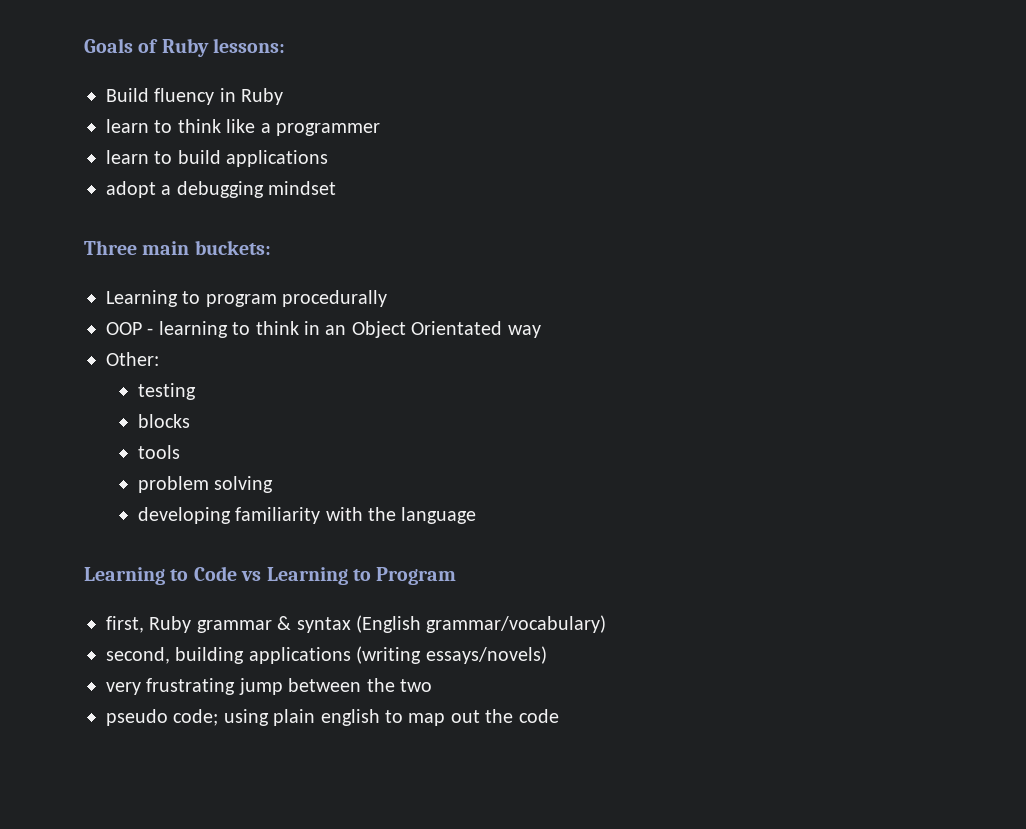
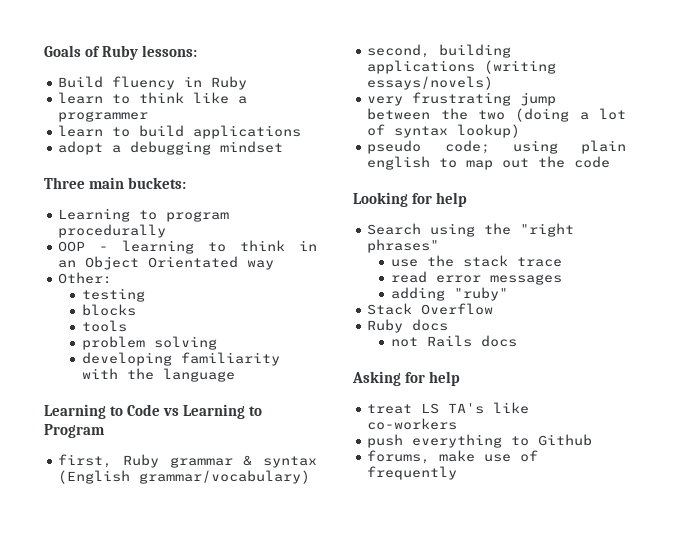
- very frustrating jump between the two
+ very frustrating jump between the two (doing a lot of syntax lookup)
+ Looking for help
+ Search using the "right phrases"
+ use the stack trace
+ read error messages
+ adding "ruby"
+ Stack Overflow
+ Ruby docs
+ not Rails docs
+ Asking for help
+ treat LS TA's like co-workers
+ push everything to Github
+ forums, make use of frequently

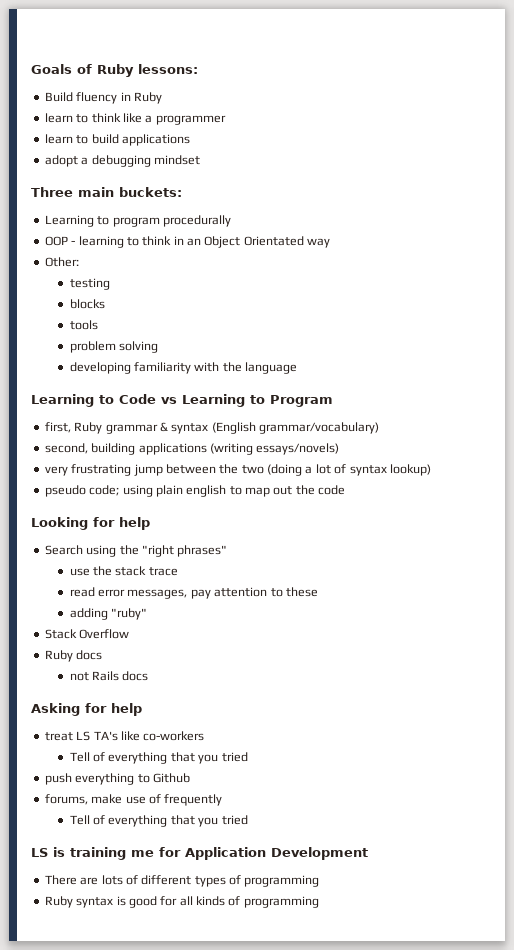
- read error messages
+ read error messages, pay attention to these
  treat LS TA's like co-workers
+ Tell of everything that you tried
  forums, make use of frequently
+ Tell of everything that you tried
+ LS is training me for Application Development
+ There are lots of different types of programming
+ Ruby syntax is good for all kinds of programming

